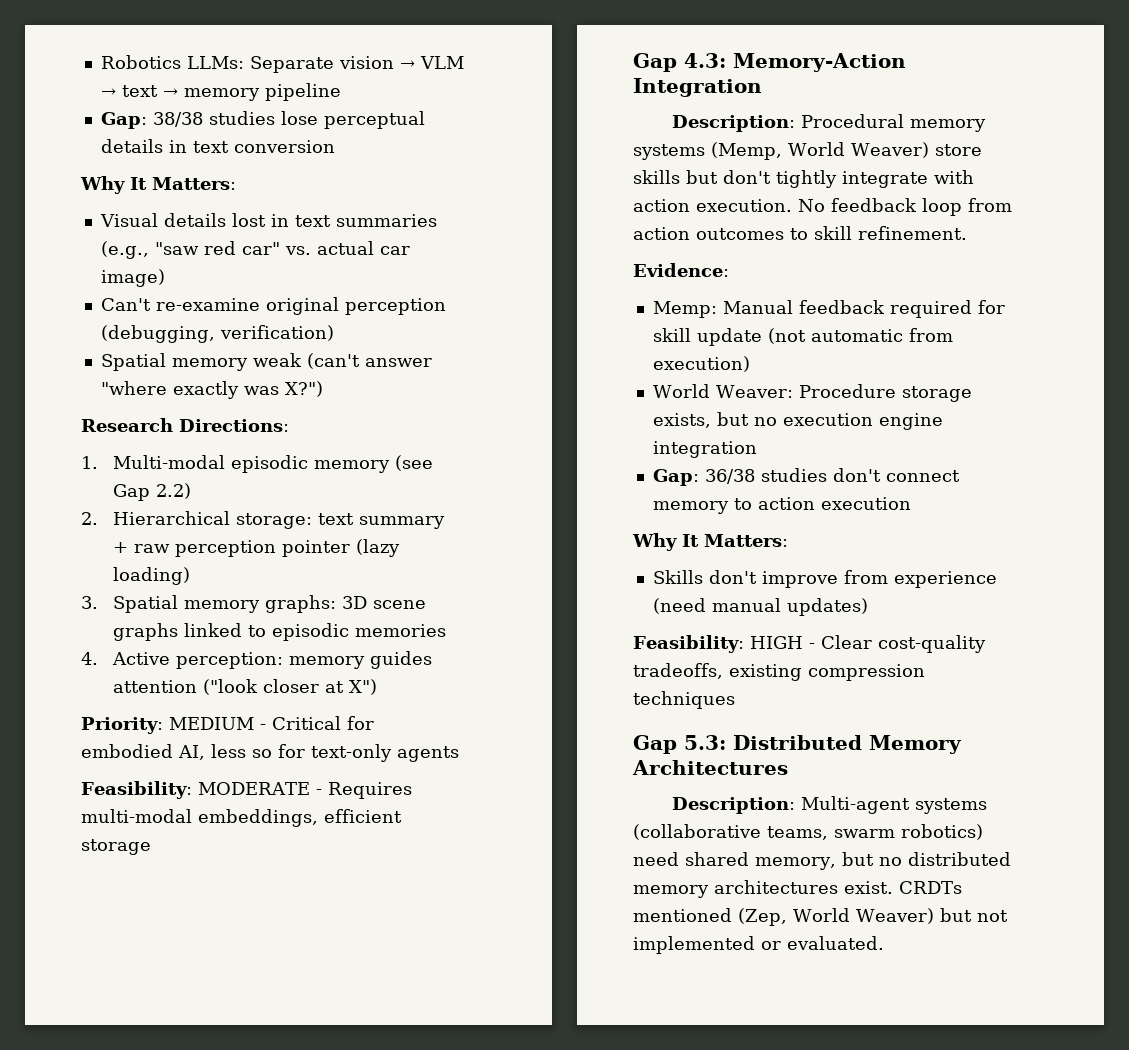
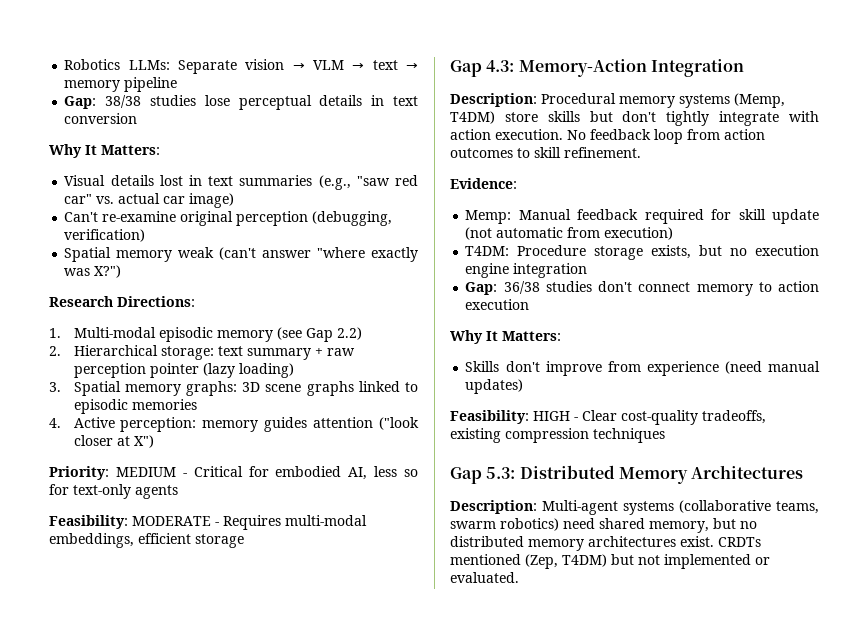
- Description: Procedural memory systems (Memp, World Weaver) store skills but don't tightly integrate with action execution.
+ Description: Procedural memory systems (Memp, T4DM) store skills but don't tightly integrate with action execution.
- World Weaver: Procedure storage exists, but no execution engine integration
+ T4DM: Procedure storage exists, but no execution engine integration
- CRDTs mentioned (Zep, World Weaver) but not implemented or evaluated.
+ CRDTs mentioned (Zep, T4DM) but not implemented or evaluated.

